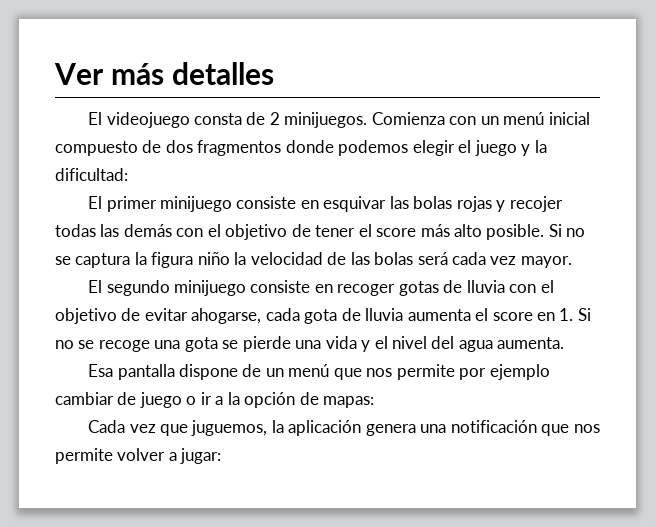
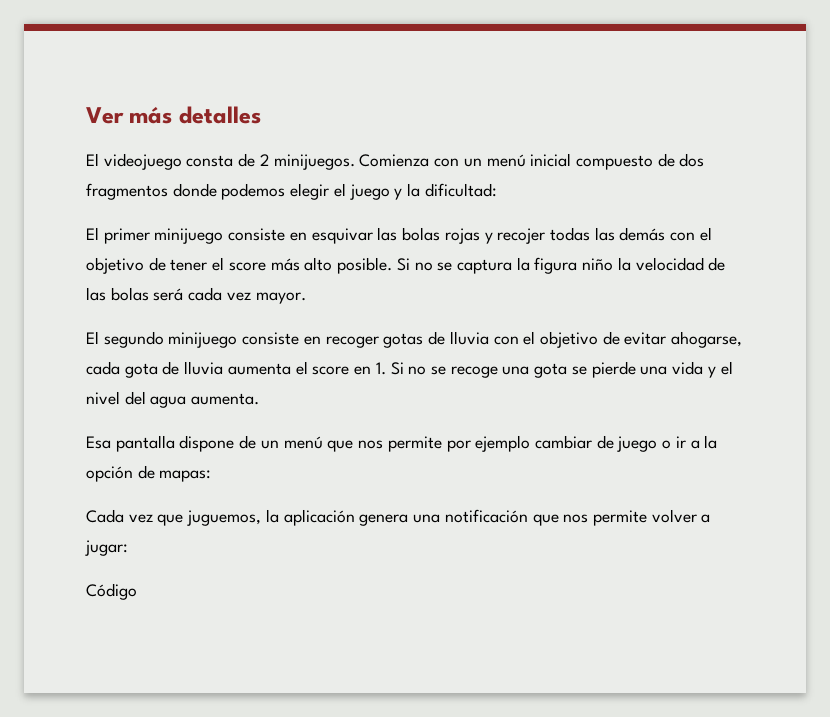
+ Código

